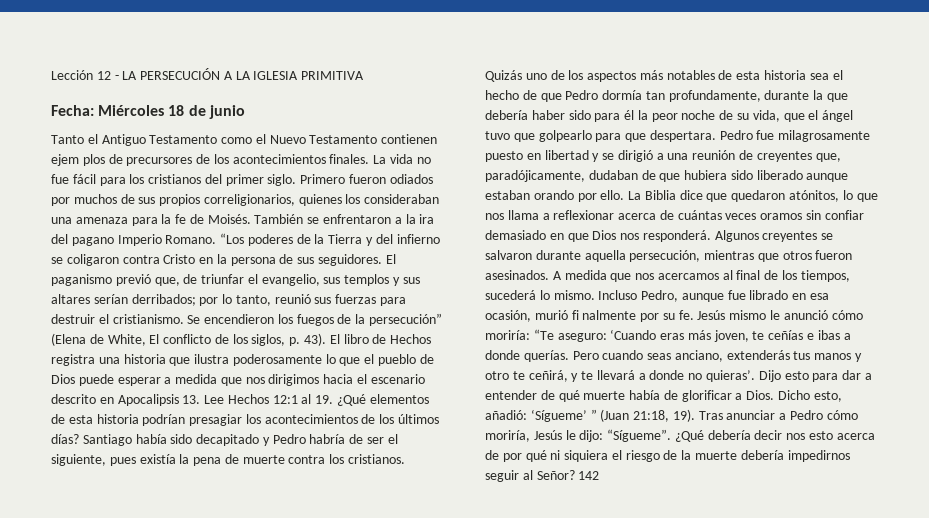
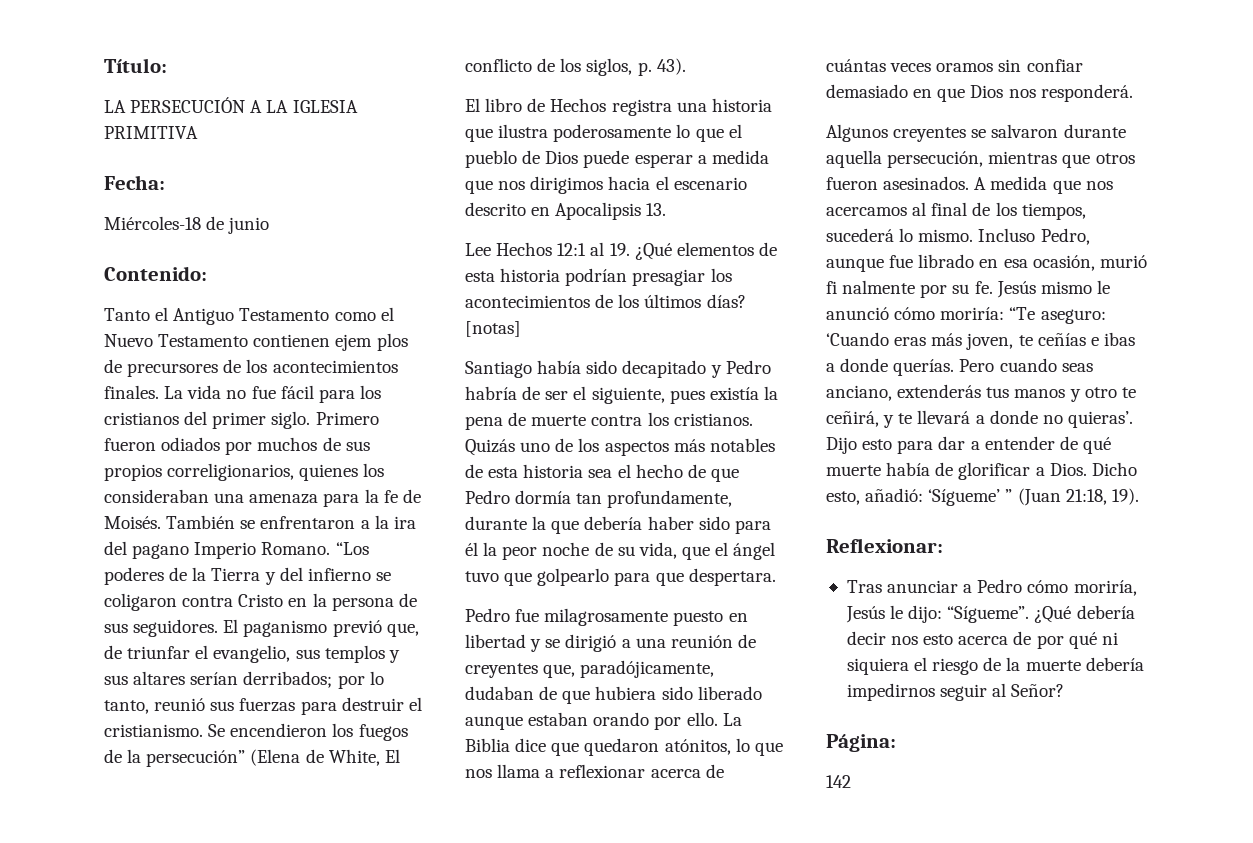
- Lección 12 - LA PERSECUCIÓN A LA IGLESIA PRIMITIVA
+ Título:
+ LA PERSECUCIÓN A LA IGLESIA PRIMITIVA
- Fecha: Miércoles 18 de junio
+ Fecha:
+ Miércoles-18 de junio
+ Contenido:
- Se encendieron los fuegos de la persecución” (Elena de White, El conflicto de los siglos, p. 43). El libro de Hechos registra una historia que ilustra poderosamente lo que el pueblo de Dios puede esperar a medida que nos dirigimos hacia el escenario descrito en Apocalipsis 13. Lee Hechos 12:1 al 19. ¿Qué elementos de esta historia podrían presagiar los acontecimientos de los últimos días? Santiago había sido decapitado y Pedro habría de ser el siguiente, pues existía la pena de muerte contra los cristianos.
+ Se encendieron los fuegos de la persecución” (Elena de White, El conflicto de los siglos, p. 43).
+ El libro de Hechos registra una historia que ilustra poderosamente lo que el pueblo de Dios puede esperar a medida que nos dirigimos hacia el escenario descrito en Apocalipsis 13.
+ Lee Hechos 12:1 al 19. ¿Qué elementos de esta historia podrían presagiar los acontecimientos de los últimos días? [notas]
+ Santiago había sido decapitado y Pedro habría de ser el siguiente, pues existía la pena de muerte contra los cristianos.
- Quizás uno de los aspectos más notables de esta historia sea el hecho de que Pedro dormía tan profundamente, durante la que debería haber sido para él la peor noche de su vida, que el ángel tuvo que golpearlo para que despertara. Pedro fue milagrosamente puesto en libertad y se dirigió a una reunión de creyentes que, paradójicamente, dudaban de que hubiera sido liberado aunque estaban orando por ello.
+ Quizás uno de los aspectos más notables de esta historia sea el hecho de que Pedro dormía tan profundamente, durante la que debería haber sido para él la peor noche de su vida, que el ángel tuvo que golpearlo para que despertara.
+ Pedro fue milagrosamente puesto en libertad y se dirigió a una reunión de creyentes que, paradójicamente, dudaban de que hubiera sido liberado aunque estaban orando por ello.
- La Biblia dice que quedaron atónitos, lo que nos llama a reflexionar acerca de cuántas veces oramos sin confiar demasiado en que Dios nos responderá. Algunos creyentes se salvaron durante aquella persecución, mientras que otros fueron asesinados.
+ La Biblia dice que quedaron atónitos, lo que nos llama a reflexionar acerca de cuántas veces oramos sin confiar demasiado en que Dios nos responderá.
+ Algunos creyentes se salvaron durante aquella persecución, mientras que otros fueron asesinados.
- Dicho esto, añadió: ‘Sígueme’ ” (Juan 21:18, 19). Tras anunciar a Pedro cómo moriría, Jesús le dijo: “Sígueme”.
+ Dicho esto, añadió: ‘Sígueme’ ” (Juan 21:18, 19).
+ Reflexionar:
+ Tras anunciar a Pedro cómo moriría, Jesús le dijo: “Sígueme”.
- ¿Qué debería decir nos esto acerca de por qué ni siquiera el riesgo de la muerte debería impedirnos seguir al Señor? 142
+ ¿Qué debería decir nos esto acerca de por qué ni siquiera el riesgo de la muerte debería impedirnos seguir al Señor?
+ Página:
+ 142

